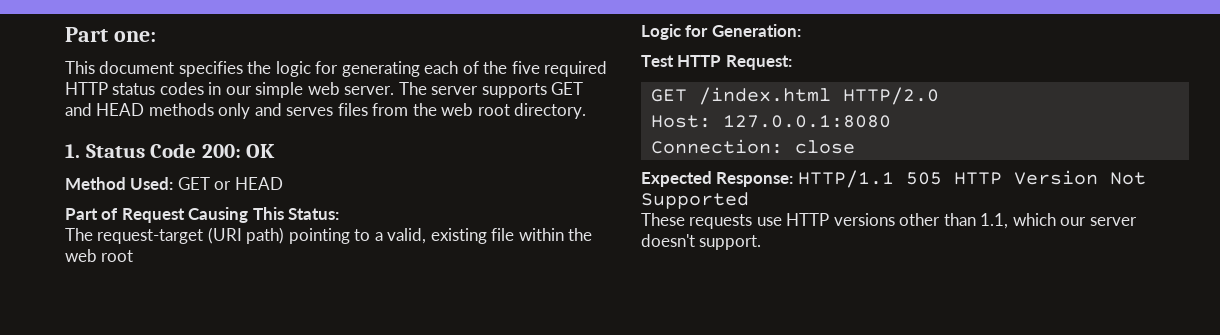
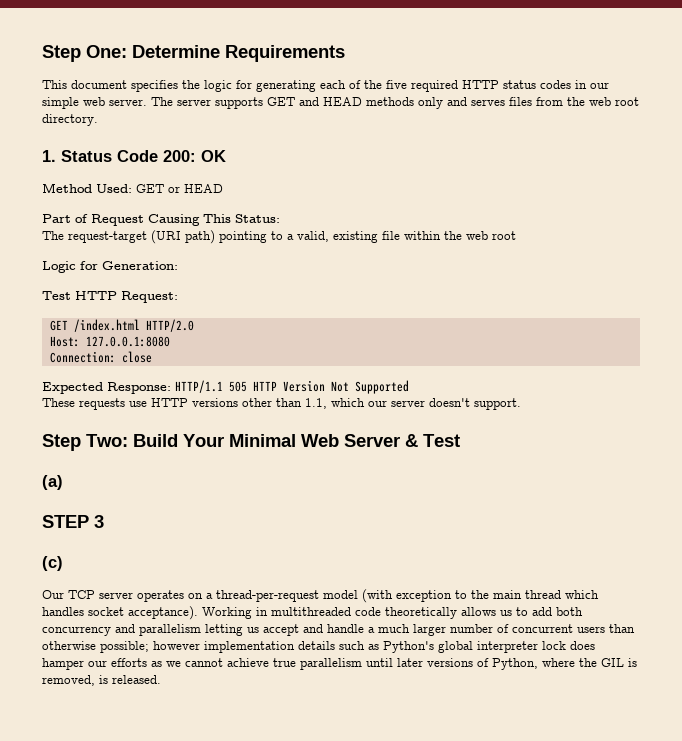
- Part one:
+ Step One: Determine Requirements
+ Step Two: Build Your Minimal Web Server & Test
+ (a)
+ STEP 3
+ (c)
+ Our TCP server operates on a thread-per-request model (with exception to the main thread which handles socket acceptance). Working in multithreaded code theoretically allows us to add both concurrency and parallelism letting us accept and handle a much larger number of concurrent users than otherwise possible; however implementation details such as Python's global interpreter lock does hamper our efforts as we cannot achieve true parallelism until later versions of Python, where the GIL is removed, is released.

